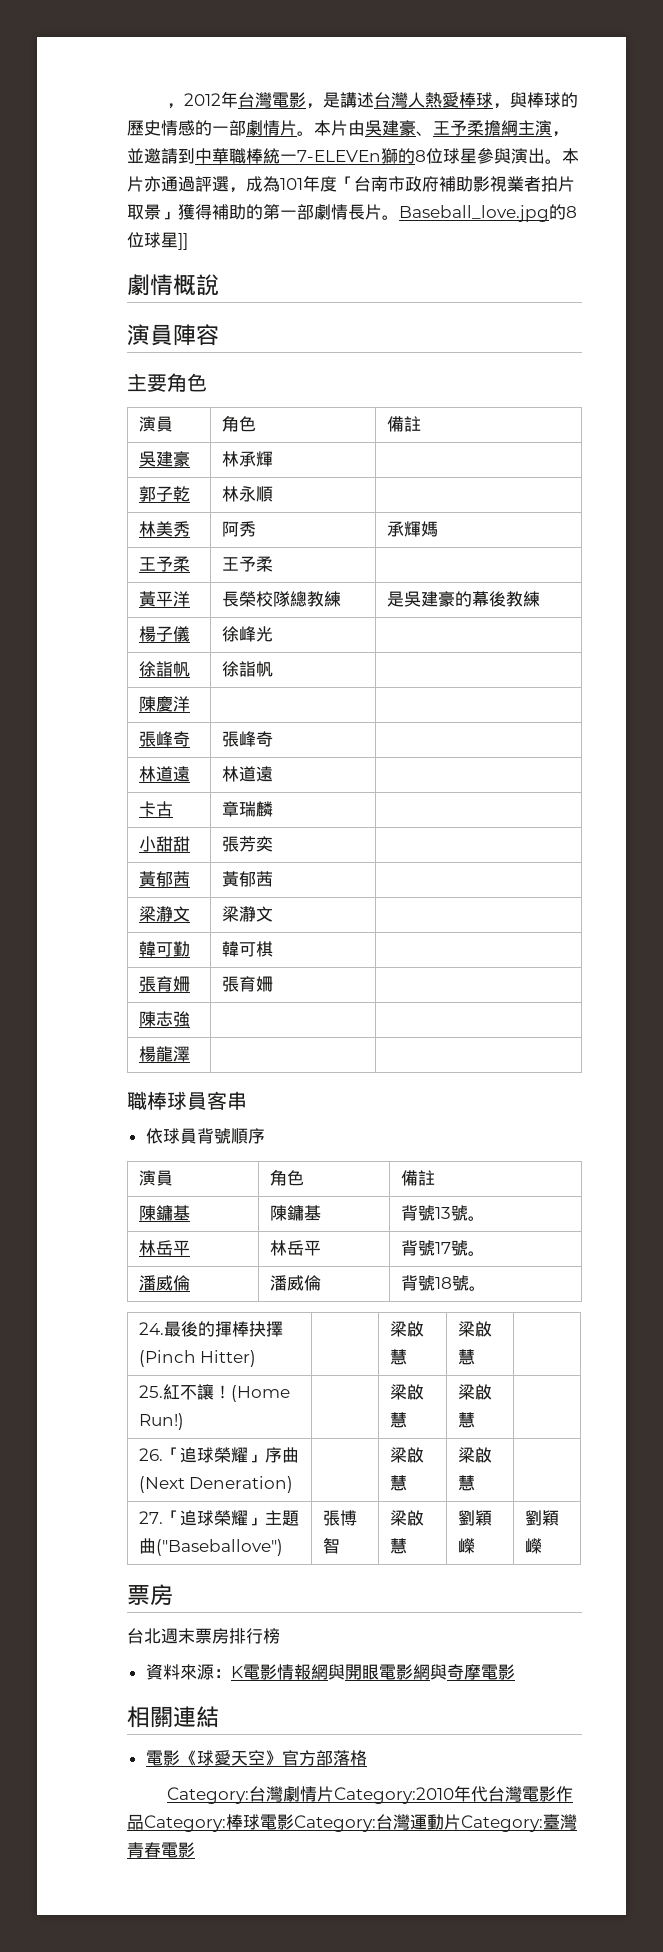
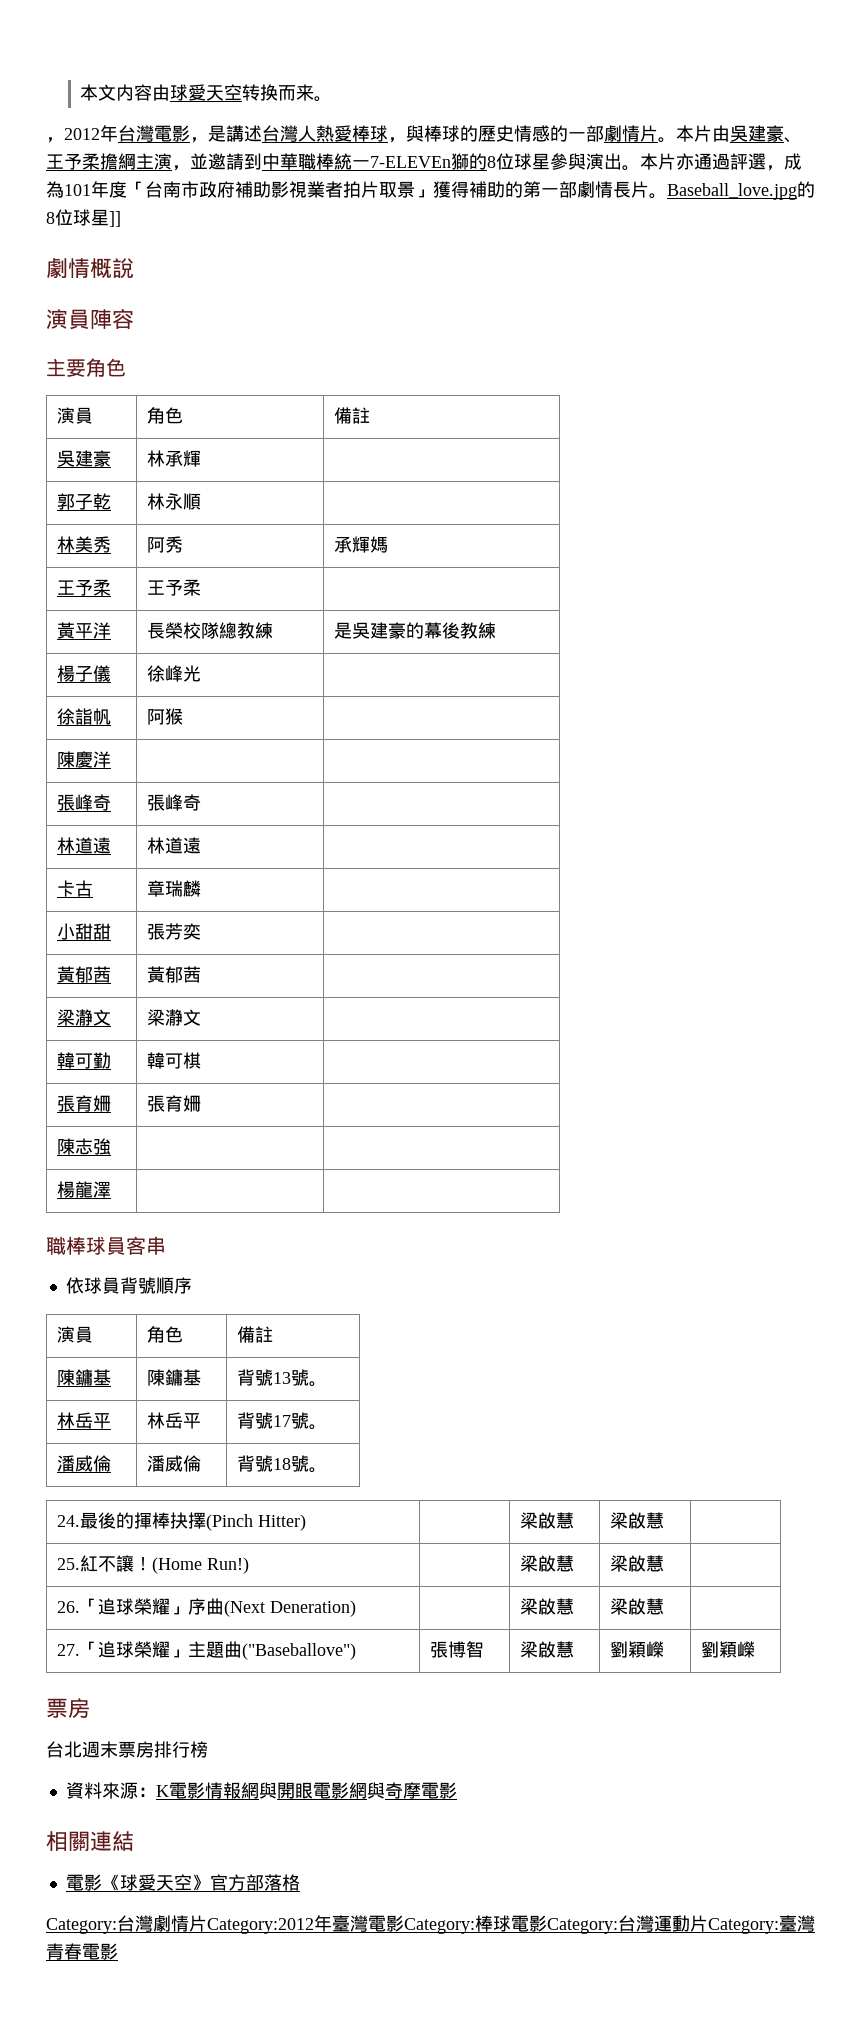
+ 本文内容由球愛天空转换而来。
- 徐詣帆 | 徐詣帆 |
+ 徐詣帆 | 阿猴 |
- Category:台灣劇情片Category:2010年代台灣電影作品Category:棒球電影Category:台灣運動片Category:臺灣青春電影
+ Category:台灣劇情片Category:2012年臺灣電影Category:棒球電影Category:台灣運動片Category:臺灣青春電影

